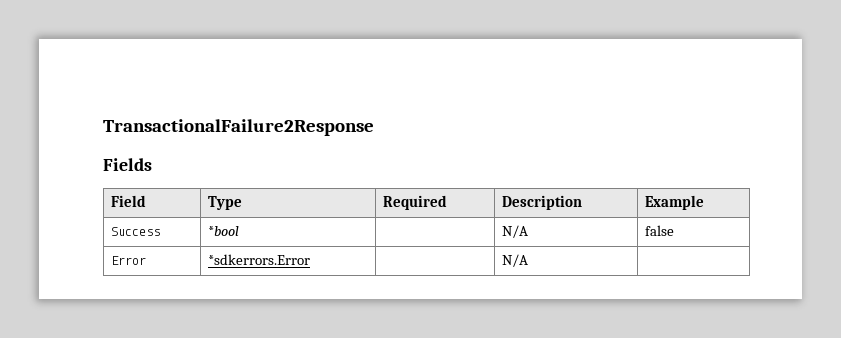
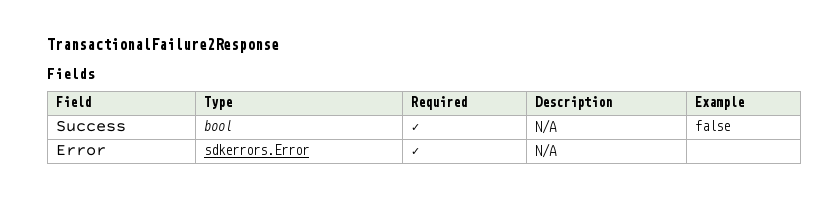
- Success | *bool | | N/A | false
+ Success | bool | ✓ | N/A | false
- Error | *sdkerrors.Error | | N/A |
+ Error | sdkerrors.Error | ✓ | N/A |

